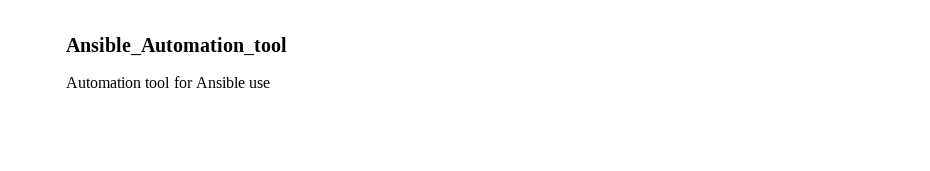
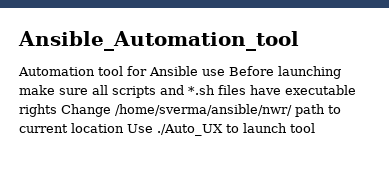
- Automation tool for Ansible use
+ Automation tool for Ansible use Before launching make sure all scripts and *.sh files have executable rights Change /home/sverma/ansible/nwr/ path to current location Use ./Auto_UX to launch tool

